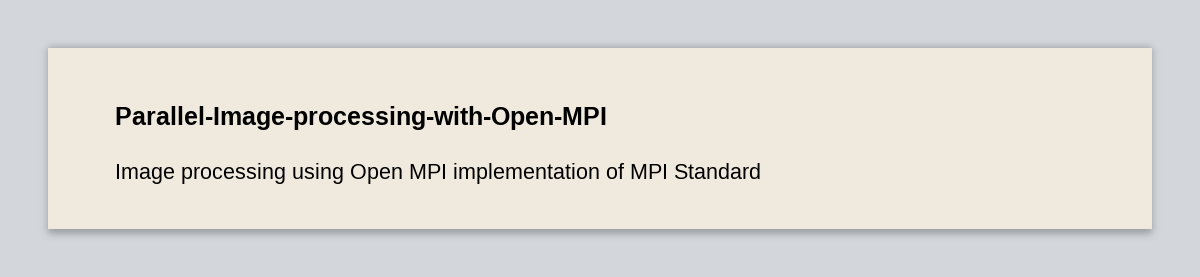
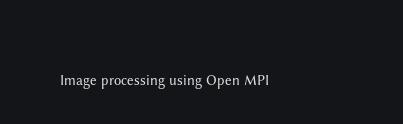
- Parallel-Image-processing-with-Open-MPI
- Image processing using Open MPI implementation of MPI Standard
+ Image processing using Open MPI

